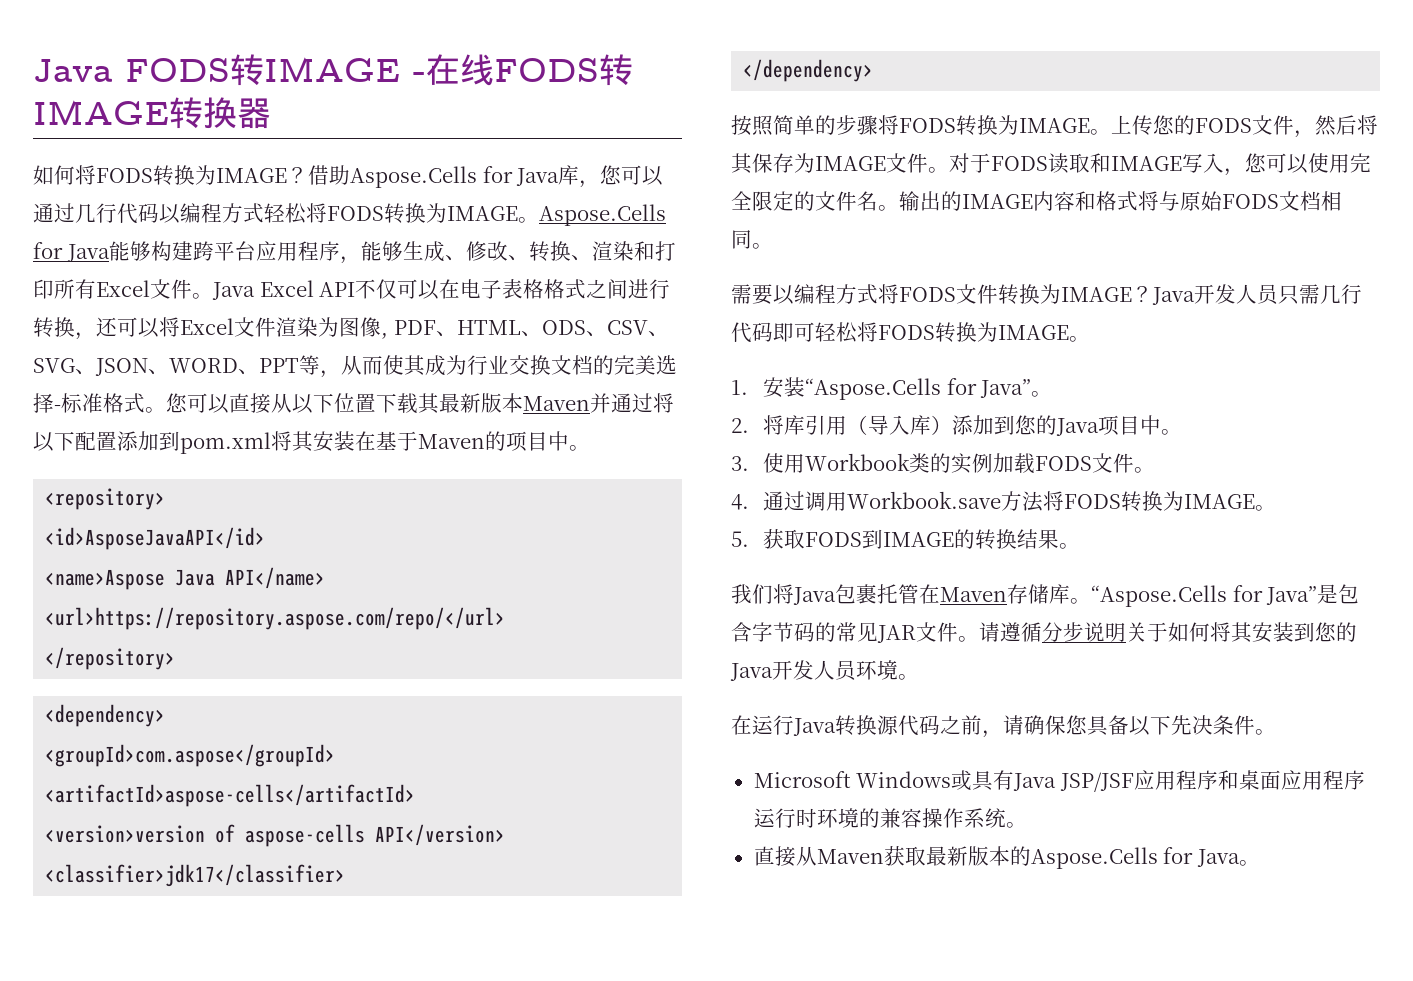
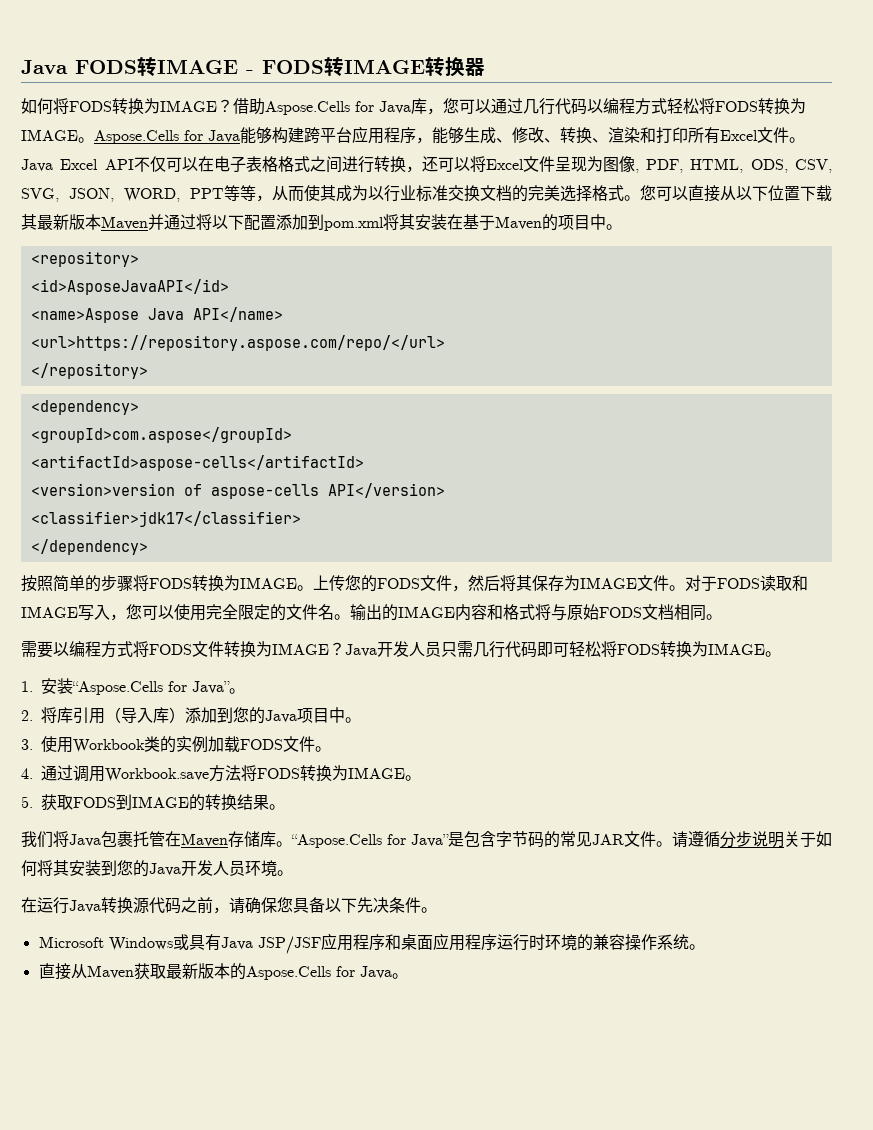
- Java FODS转IMAGE -在线FODS转IMAGE转换器
+ Java FODS转IMAGE - FODS转IMAGE转换器
- Java Excel API不仅可以在电子表格格式之间进行转换，还可以将Excel文件渲染为图像, PDF、HTML、ODS、CSV、SVG、JSON、WORD、PPT等，从而使其成为行业交换文档的完美选择-标准格式。
+ Java Excel API不仅可以在电子表格格式之间进行转换，还可以将Excel文件呈现为图像, PDF, HTML, ODS, CSV, SVG, JSON, WORD, PPT等等，从而使其成为以行业标准交换文档的完美选择格式。

